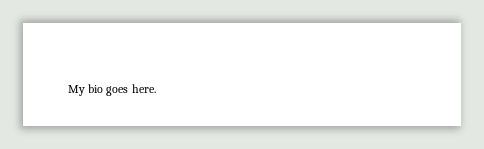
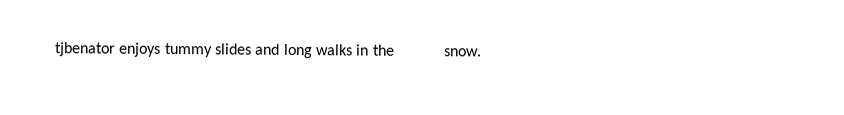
- My bio goes here.
+ tjbenator enjoys tummy slides and long walks in the snow.

